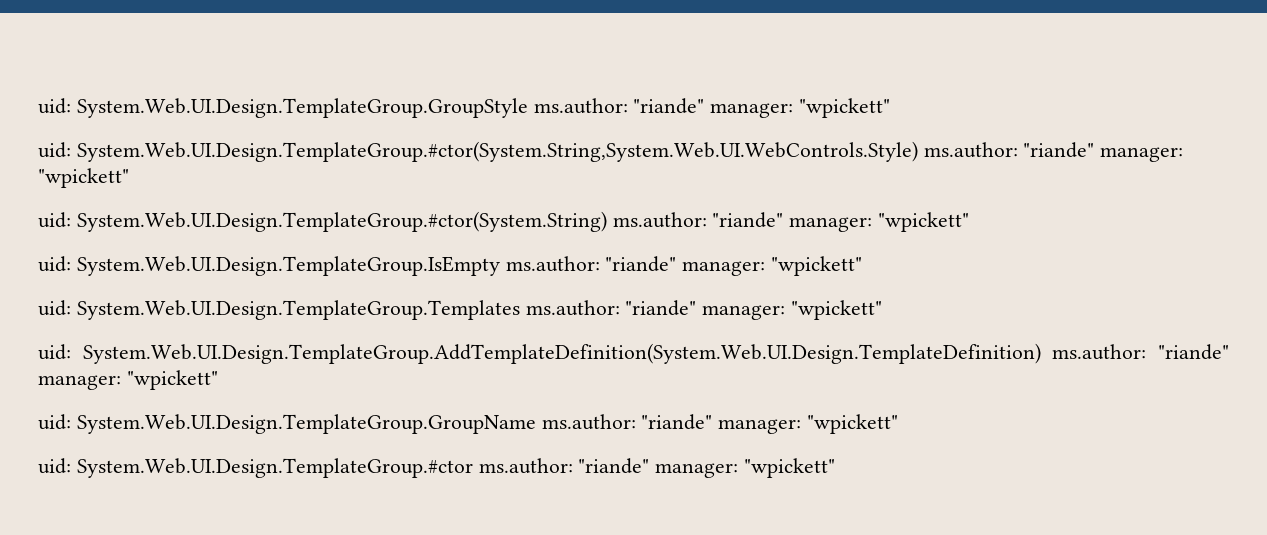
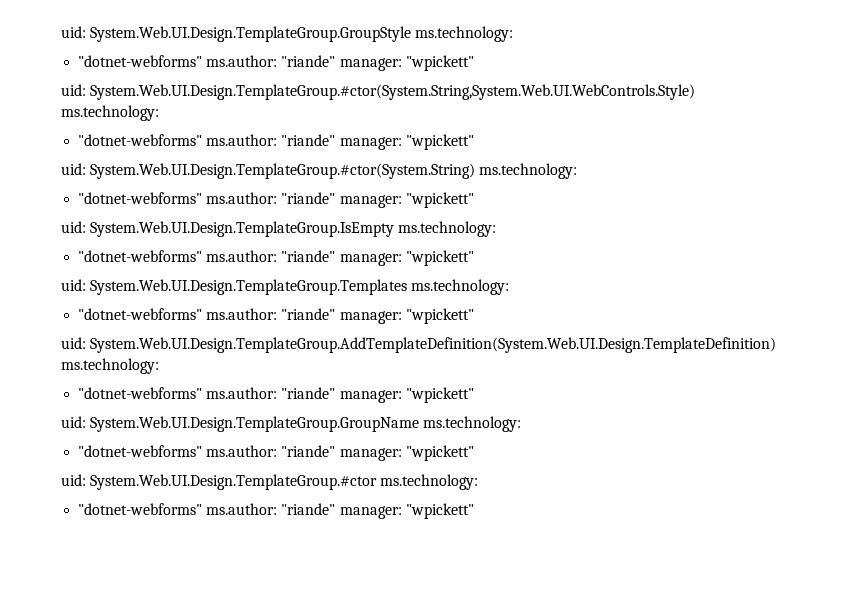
- uid: System.Web.UI.Design.TemplateGroup.GroupStyle ms.author: "riande" manager: "wpickett"
+ uid: System.Web.UI.Design.TemplateGroup.GroupStyle ms.technology:
+ "dotnet-webforms" ms.author: "riande" manager: "wpickett"
- uid: System.Web.UI.Design.TemplateGroup.#ctor(System.String,System.Web.UI.WebControls.Style) ms.author: "riande" manager: "wpickett"
+ uid: System.Web.UI.Design.TemplateGroup.#ctor(System.String,System.Web.UI.WebControls.Style) ms.technology:
+ "dotnet-webforms" ms.author: "riande" manager: "wpickett"
- uid: System.Web.UI.Design.TemplateGroup.#ctor(System.String) ms.author: "riande" manager: "wpickett"
+ uid: System.Web.UI.Design.TemplateGroup.#ctor(System.String) ms.technology:
+ "dotnet-webforms" ms.author: "riande" manager: "wpickett"
- uid: System.Web.UI.Design.TemplateGroup.IsEmpty ms.author: "riande" manager: "wpickett"
+ uid: System.Web.UI.Design.TemplateGroup.IsEmpty ms.technology:
+ "dotnet-webforms" ms.author: "riande" manager: "wpickett"
- uid: System.Web.UI.Design.TemplateGroup.Templates ms.author: "riande" manager: "wpickett"
+ uid: System.Web.UI.Design.TemplateGroup.Templates ms.technology:
+ "dotnet-webforms" ms.author: "riande" manager: "wpickett"
- uid: System.Web.UI.Design.TemplateGroup.AddTemplateDefinition(System.Web.UI.Design.TemplateDefinition) ms.author: "riande" manager: "wpickett"
+ uid: System.Web.UI.Design.TemplateGroup.AddTemplateDefinition(System.Web.UI.Design.TemplateDefinition) ms.technology:
+ "dotnet-webforms" ms.author: "riande" manager: "wpickett"
- uid: System.Web.UI.Design.TemplateGroup.GroupName ms.author: "riande" manager: "wpickett"
+ uid: System.Web.UI.Design.TemplateGroup.GroupName ms.technology:
+ "dotnet-webforms" ms.author: "riande" manager: "wpickett"
- uid: System.Web.UI.Design.TemplateGroup.#ctor ms.author: "riande" manager: "wpickett"
+ uid: System.Web.UI.Design.TemplateGroup.#ctor ms.technology:
+ "dotnet-webforms" ms.author: "riande" manager: "wpickett"

